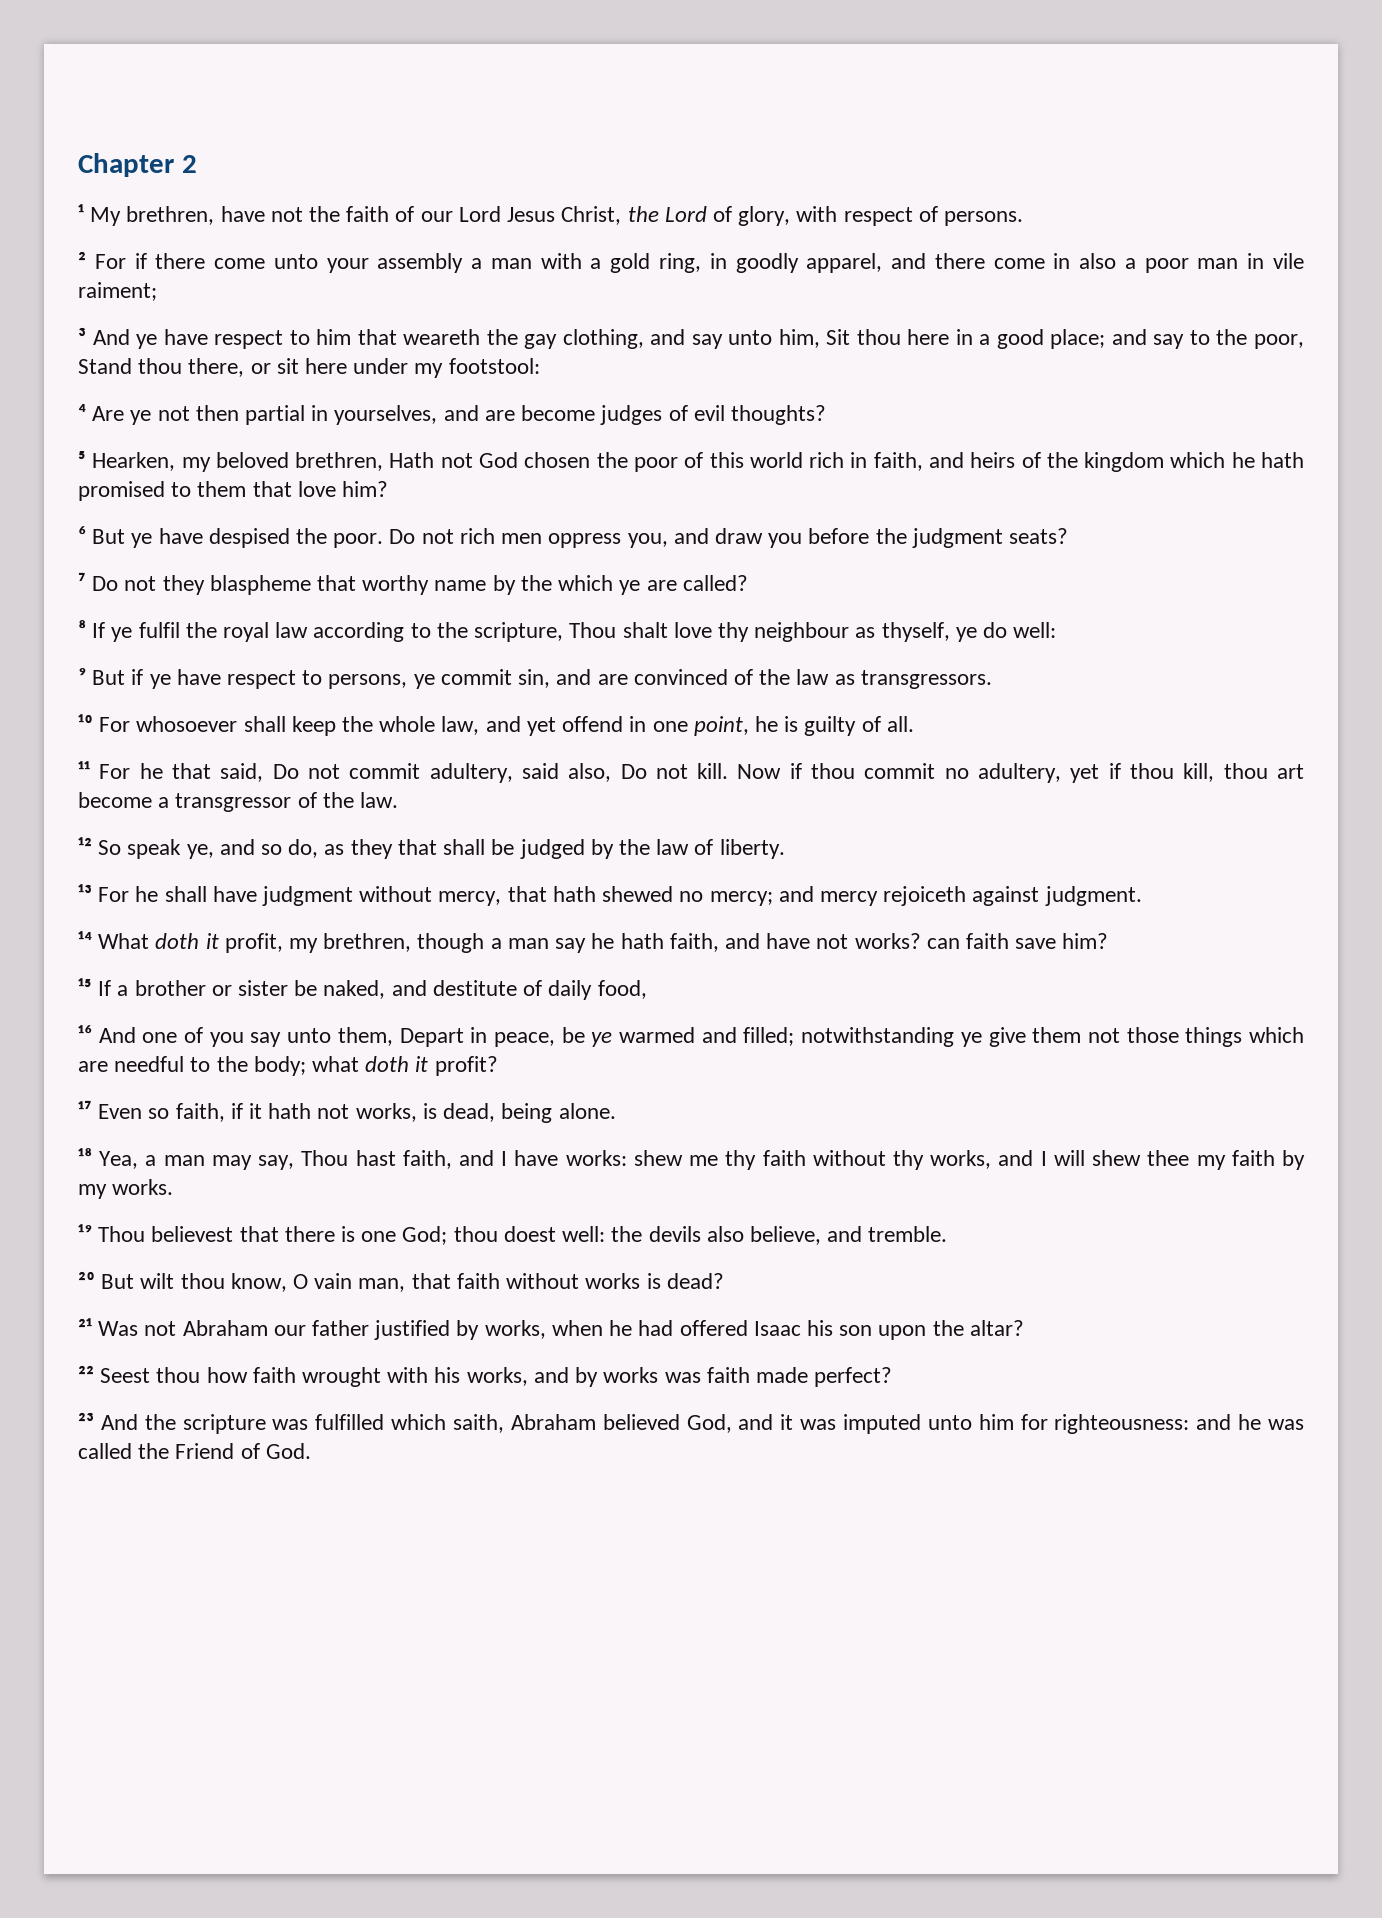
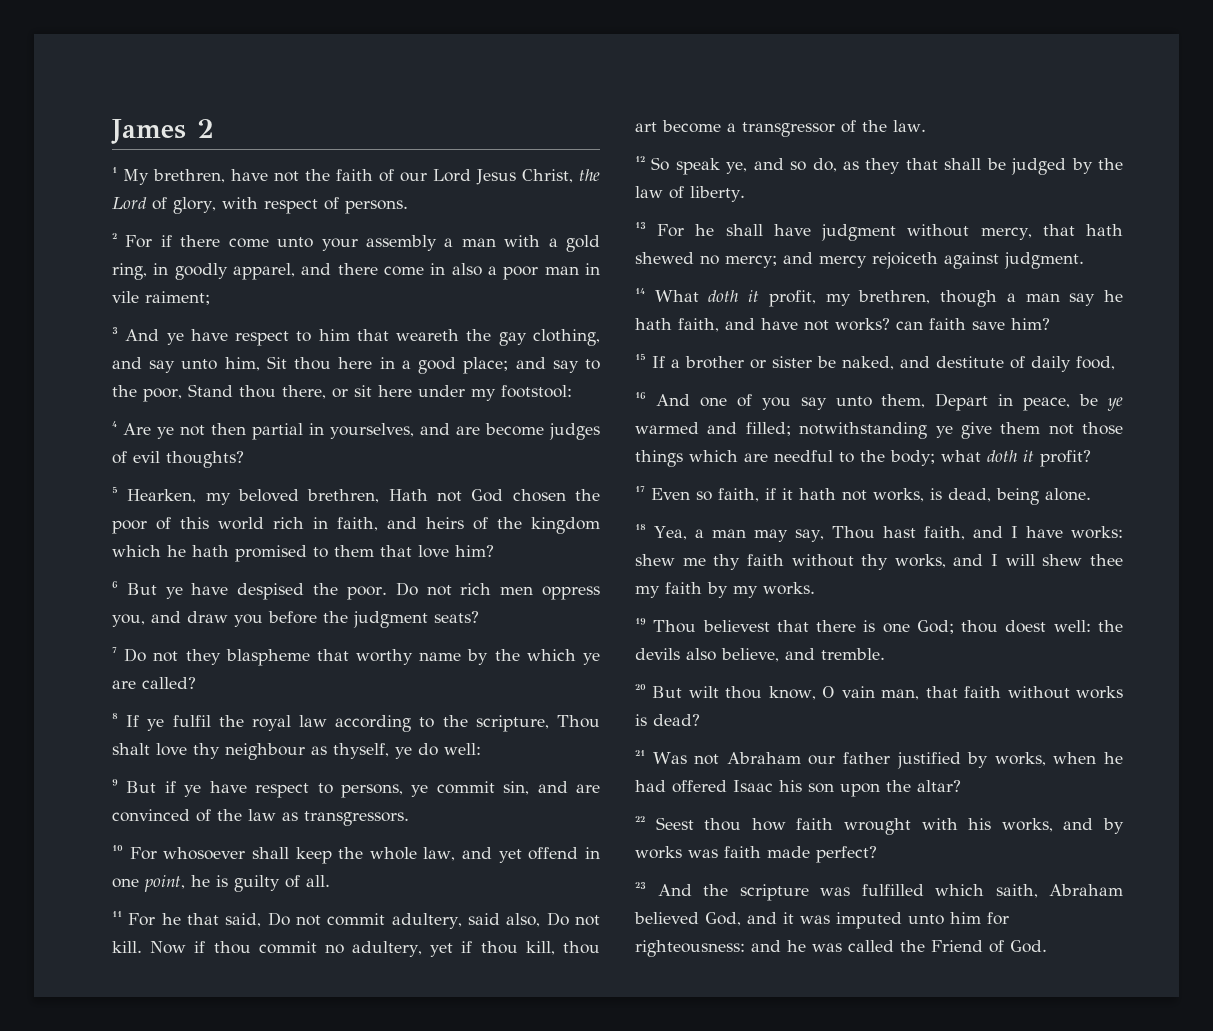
- Chapter 2
+ James 2

